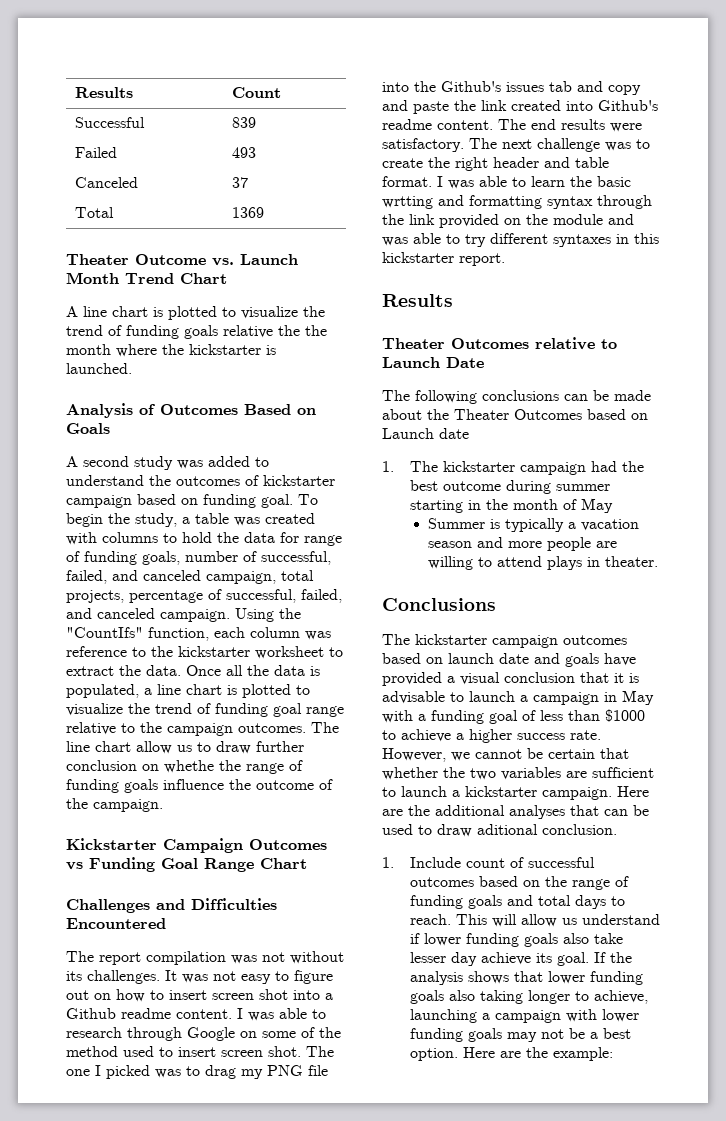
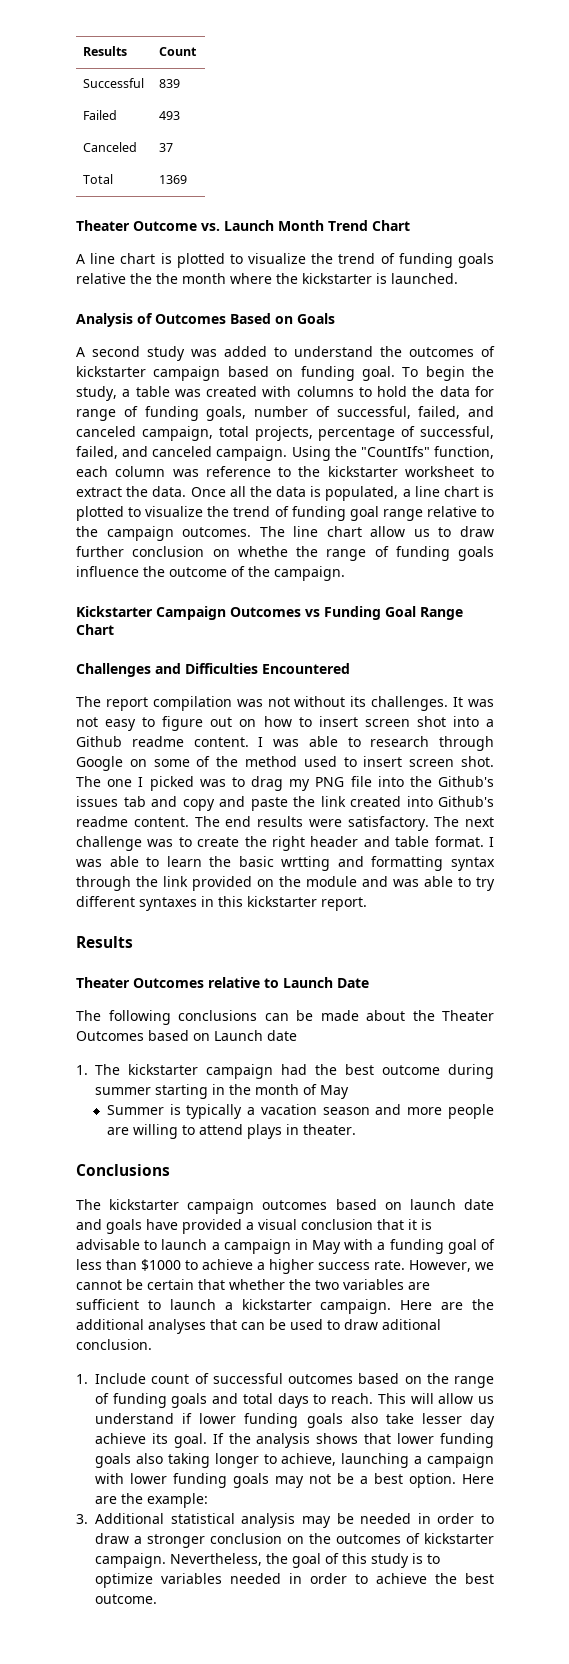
+ 3. Additional statistical analysis may be needed in order to draw a stronger conclusion on the outcomes of kickstarter campaign. Nevertheless, the goal of this study is to optimize variables needed in order to achieve the best outcome.

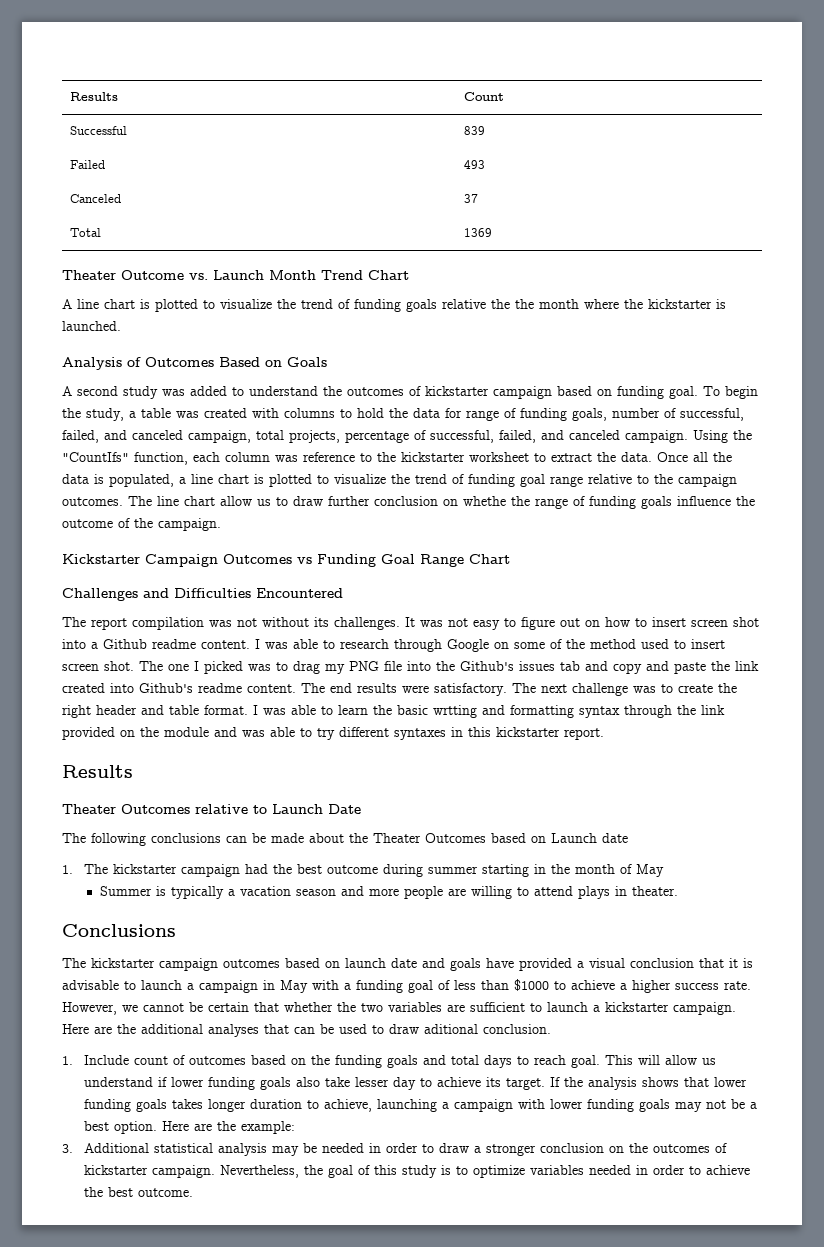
- 1. Include count of successful outcomes based on the range of funding goals and total days to reach.
+ 1. Include count of outcomes based on the funding goals and total days to reach goal.
- This will allow us understand if lower funding goals also take lesser day achieve its goal.
+ This will allow us understand if lower funding goals also take lesser day to achieve its target.
- If the analysis shows that lower funding goals also taking longer to achieve, launching a campaign with lower funding goals may not be a best option.
+ If the analysis shows that lower funding goals takes longer duration to achieve, launching a campaign with lower funding goals may not be a best option.

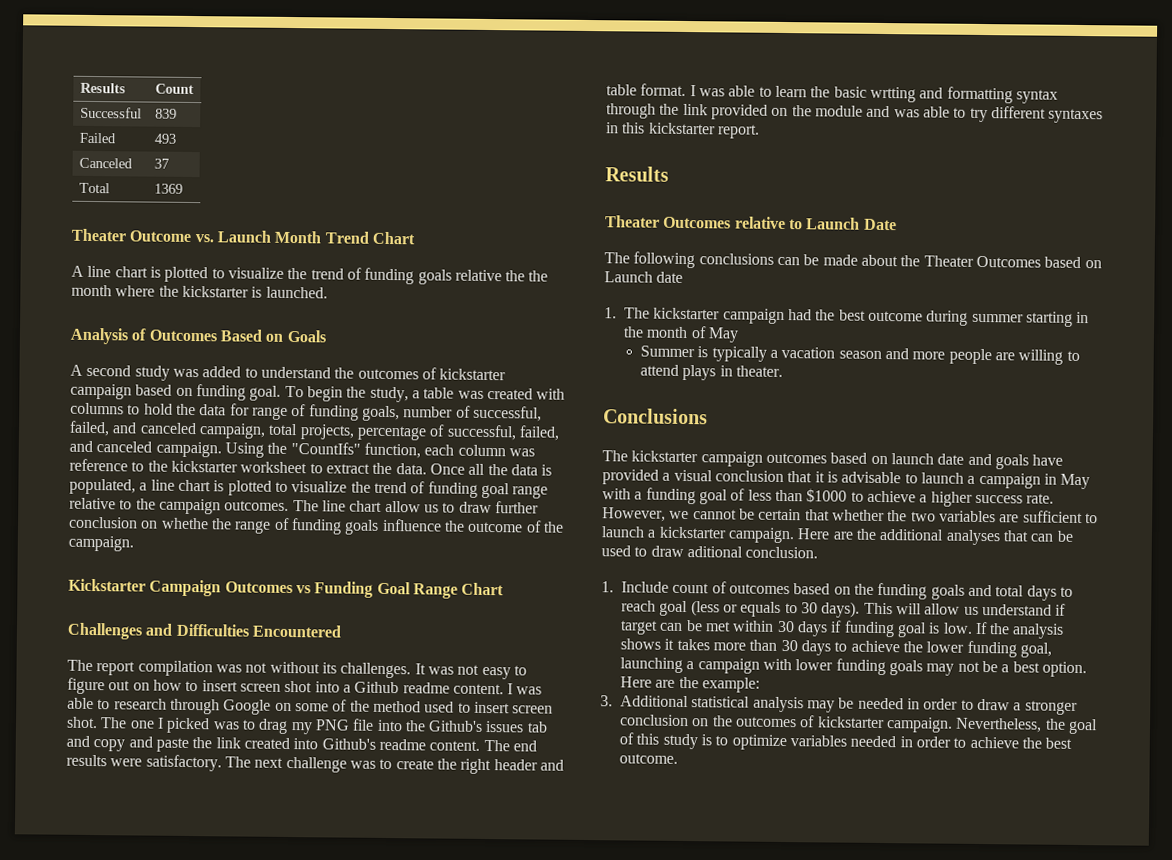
- 1. Include count of outcomes based on the funding goals and total days to reach goal.
+ 1. Include count of outcomes based on the funding goals and total days to reach goal (less or equals to 30 days).
- This will allow us understand if lower funding goals also take lesser day to achieve its target. If the analysis shows that lower funding goals takes longer duration to achieve, launching a campaign with lower funding goals may not be a best option.
+ This will allow us understand if target can be met within 30 days if funding goal is low. If the analysis shows it takes more than 30 days to achieve the lower funding goal, launching a campaign with lower funding goals may not be a best option.

